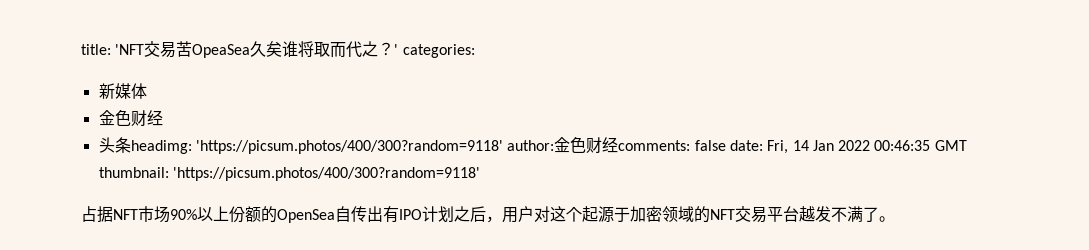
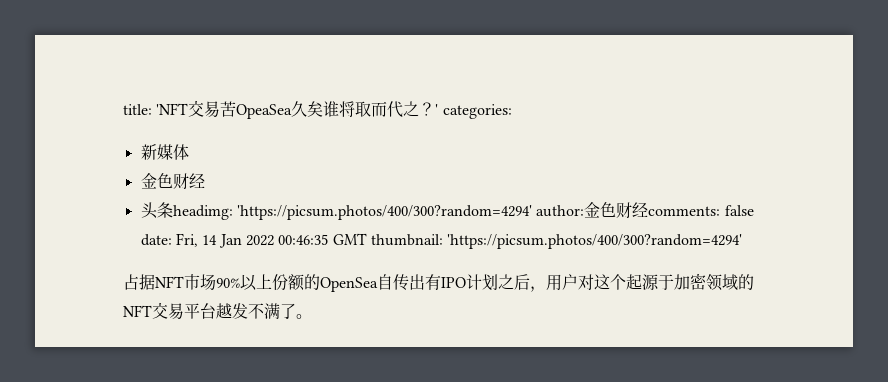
- 头条headimg: 'https://picsum.photos/400/300?random=9118' author:金色财经comments: false date: Fri, 14 Jan 2022 00:46:35 GMT thumbnail: 'https://picsum.photos/400/300?random=9118'
+ 头条headimg: 'https://picsum.photos/400/300?random=4294' author:金色财经comments: false date: Fri, 14 Jan 2022 00:46:35 GMT thumbnail: 'https://picsum.photos/400/300?random=4294'

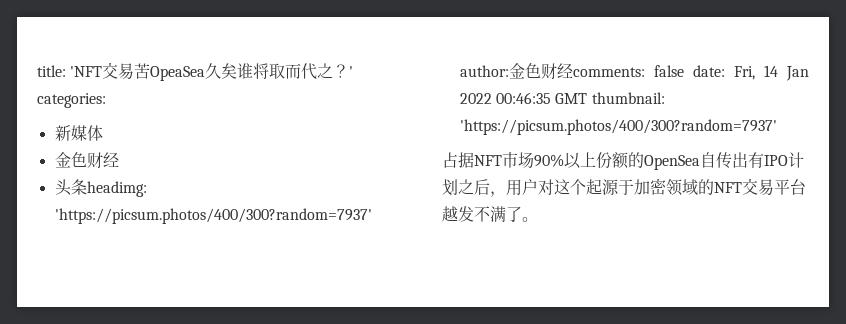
- 头条headimg: 'https://picsum.photos/400/300?random=4294' author:金色财经comments: false date: Fri, 14 Jan 2022 00:46:35 GMT thumbnail: 'https://picsum.photos/400/300?random=4294'
+ 头条headimg: 'https://picsum.photos/400/300?random=7937' author:金色财经comments: false date: Fri, 14 Jan 2022 00:46:35 GMT thumbnail: 'https://picsum.photos/400/300?random=7937'

